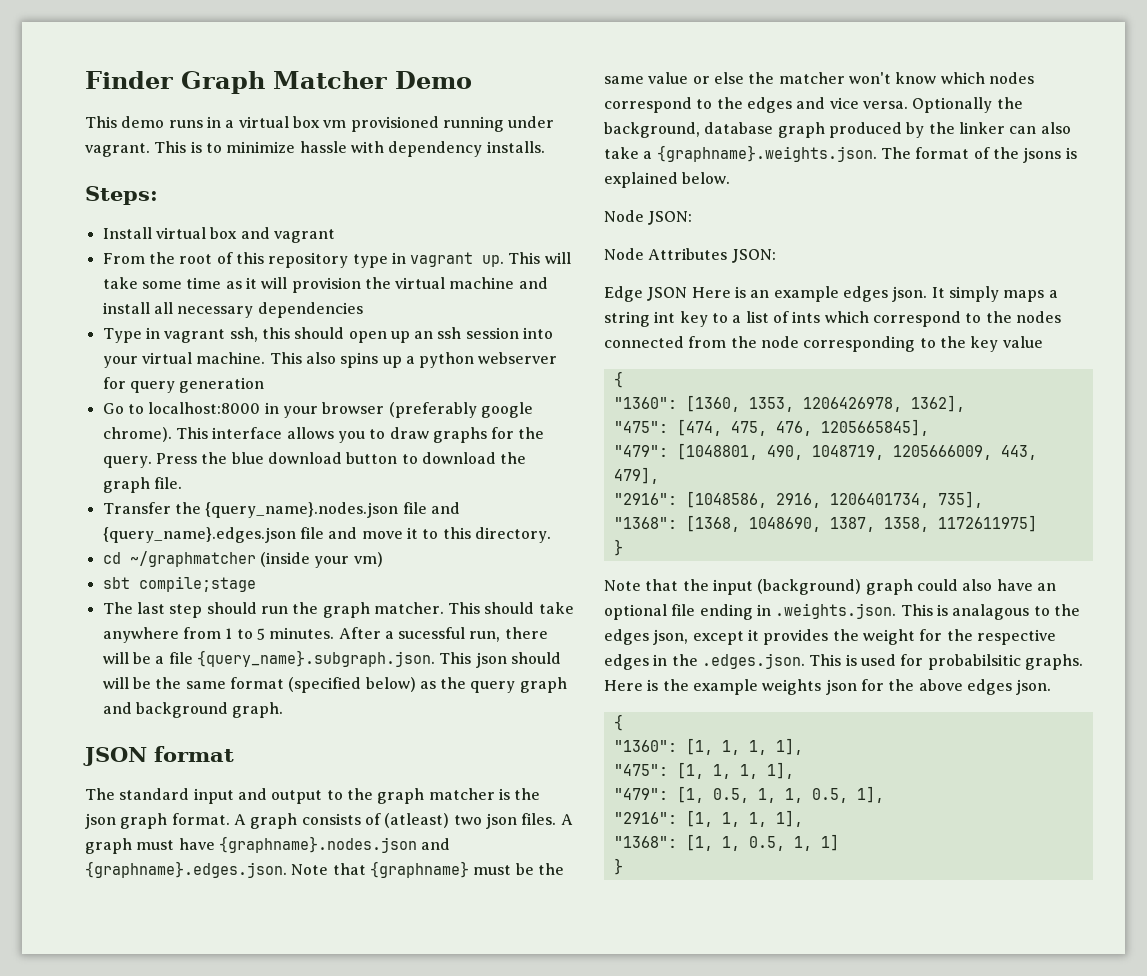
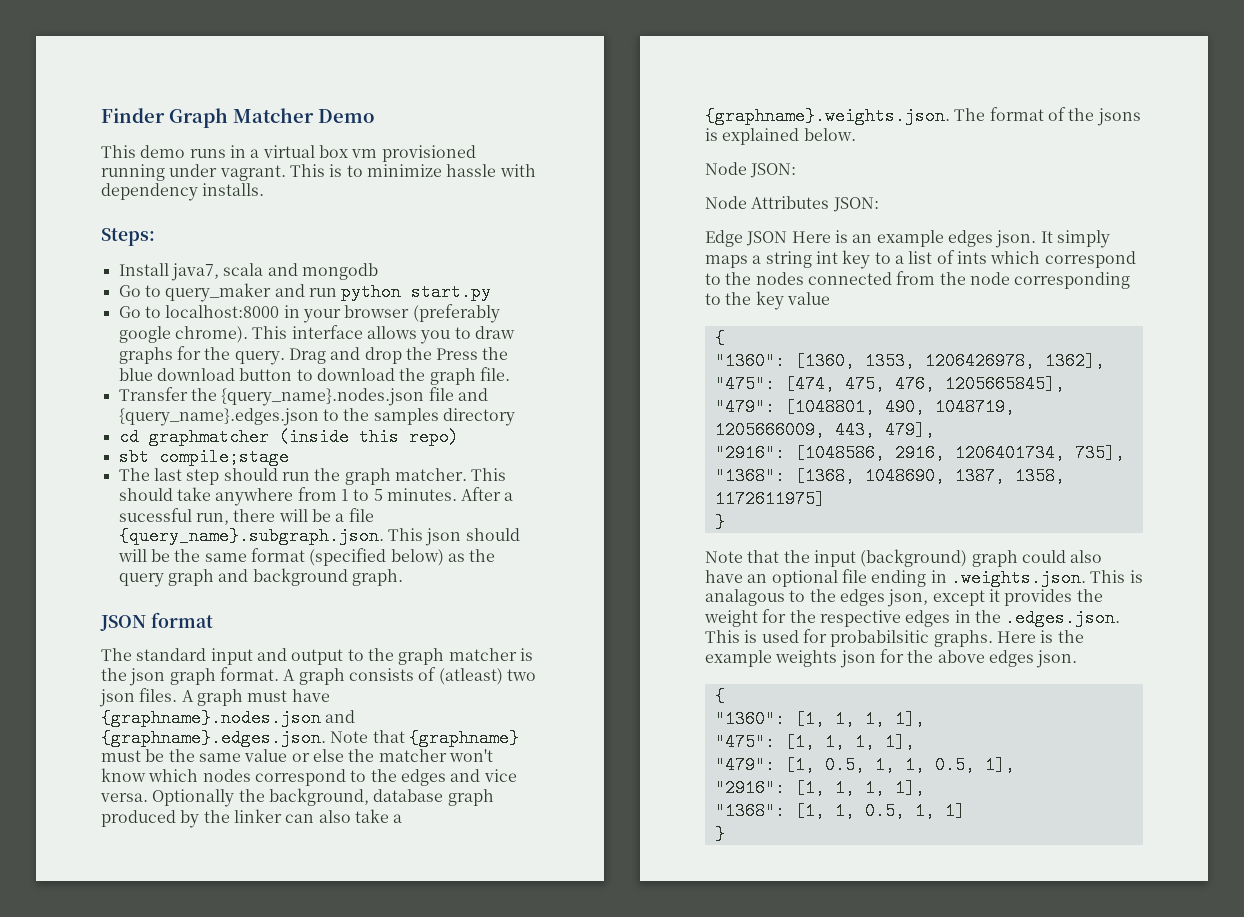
- Install virtual box and vagrant
- From the root of this repository type in vagrant up. This will take some time as it will provision the virtual machine and install all necessary dependencies
- Type in vagrant ssh, this should open up an ssh session into your virtual machine. This also spins up a python webserver for query generation
+ Install java7, scala and mongodb
+ Go to query_maker and run python start.py
- Press the blue download button to download the graph file.
+ Drag and drop the Press the blue download button to download the graph file.
- Transfer the {query_name}.nodes.json file and {query_name}.edges.json file and move it to this directory.
- cd ~/graphmatcher (inside your vm)
+ Transfer the {query_name}.nodes.json file and {query_name}.edges.json to the samples directory
+ cd graphmatcher (inside this repo)

